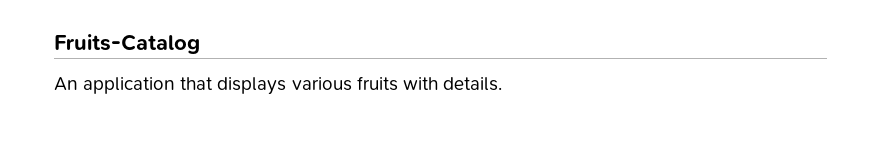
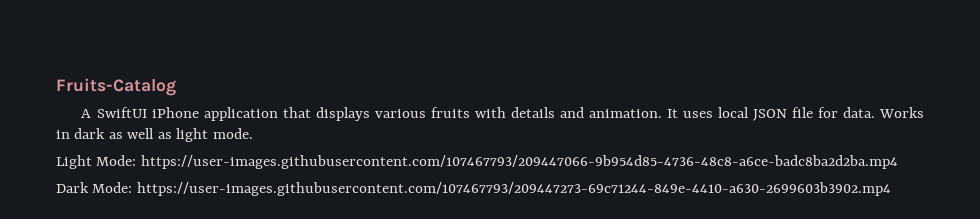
- An application that displays various fruits with details.
+ A SwiftUI iPhone application that displays various fruits with details and animation. It uses local JSON file for data. Works in dark as well as light mode.
+ Light Mode: https://user-images.githubusercontent.com/107467793/209447066-9b954d85-4736-48c8-a6ce-badc8ba2d2ba.mp4
+ Dark Mode: https://user-images.githubusercontent.com/107467793/209447273-69c71244-849e-4410-a630-2699603b3902.mp4

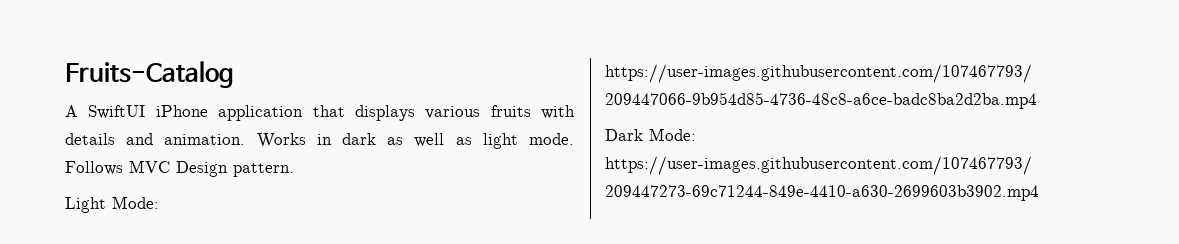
- It uses local JSON file for data.
+ Follows MVC Design pattern.

